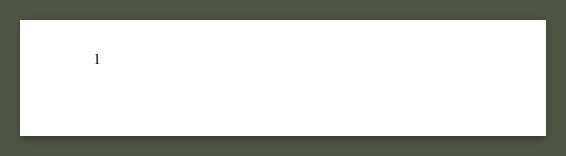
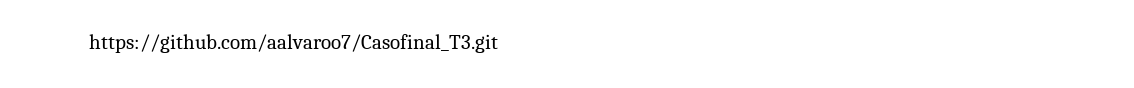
- l
+ https://github.com/aalvaroo7/Casofinal_T3.git

